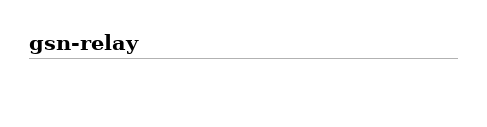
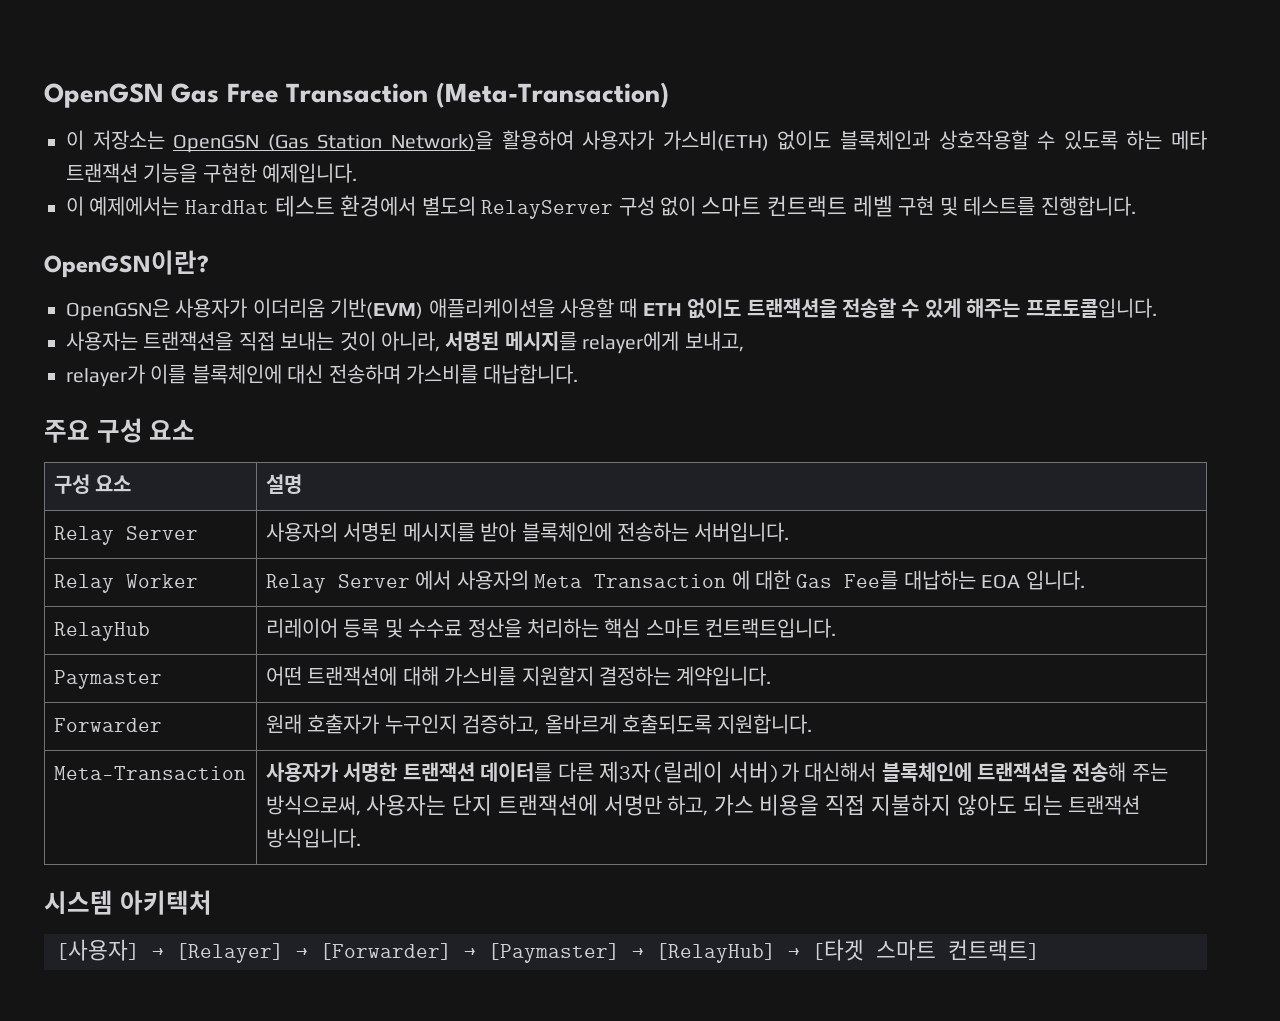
- gsn-relay
+ OpenGSN Gas Free Transaction (Meta-Transaction)
+ 이 저장소는 OpenGSN (Gas Station Network)을 활용하여 사용자가 가스비(ETH) 없이도 블록체인과 상호작용할 수 있도록 하는 메타 트랜잭션 기능을 구현한 예제입니다.
+ 이 예제에서는 HardHat 테스트 환경에서 별도의 RelayServer 구성 없이 스마트 컨트랙트 레벨 구현 및 테스트를 진행합니다.
+ OpenGSN이란?
+ OpenGSN은 사용자가 이더리움 기반(EVM) 애플리케이션을 사용할 때 ETH 없이도 트랜잭션을 전송할 수 있게 해주는 프로토콜입니다.
+ 사용자는 트랜잭션을 직접 보내는 것이 아니라, 서명된 메시지를 relayer에게 보내고,
+ relayer가 이를 블록체인에 대신 전송하며 가스비를 대납합니다.
+ 주요 구성 요소
+ 구성 요소 | 설명
+ Relay Server | 사용자의 서명된 메시지를 받아 블록체인에 전송하는 서버입니다.
+ Relay Worker | Relay Server 에서 사용자의 Meta Transaction 에 대한 Gas Fee를 대납하는 EOA 입니다.
+ RelayHub | 리레이어 등록 및 수수료 정산을 처리하는 핵심 스마트 컨트랙트입니다.
+ Paymaster | 어떤 트랜잭션에 대해 가스비를 지원할지 결정하는 계약입니다.
+ Forwarder | 원래 호출자가 누구인지 검증하고, 올바르게 호출되도록 지원합니다.
+ Meta-Transaction | 사용자가 서명한 트랜잭션 데이터를 다른 제3자(릴레이 서버)가 대신해서 블록체인에 트랜잭션을 전송해 주는 방식으로써, 사용자는 단지 트랜잭션에 서명만 하고, 가스 비용을 직접 지불하지 않아도 되는 트랜잭션 방식입니다.
+ 시스템 아키텍처
+ [사용자] → [Relayer] → [Forwarder] → [Paymaster] → [RelayHub] → [타겟 스마트 컨트랙트]

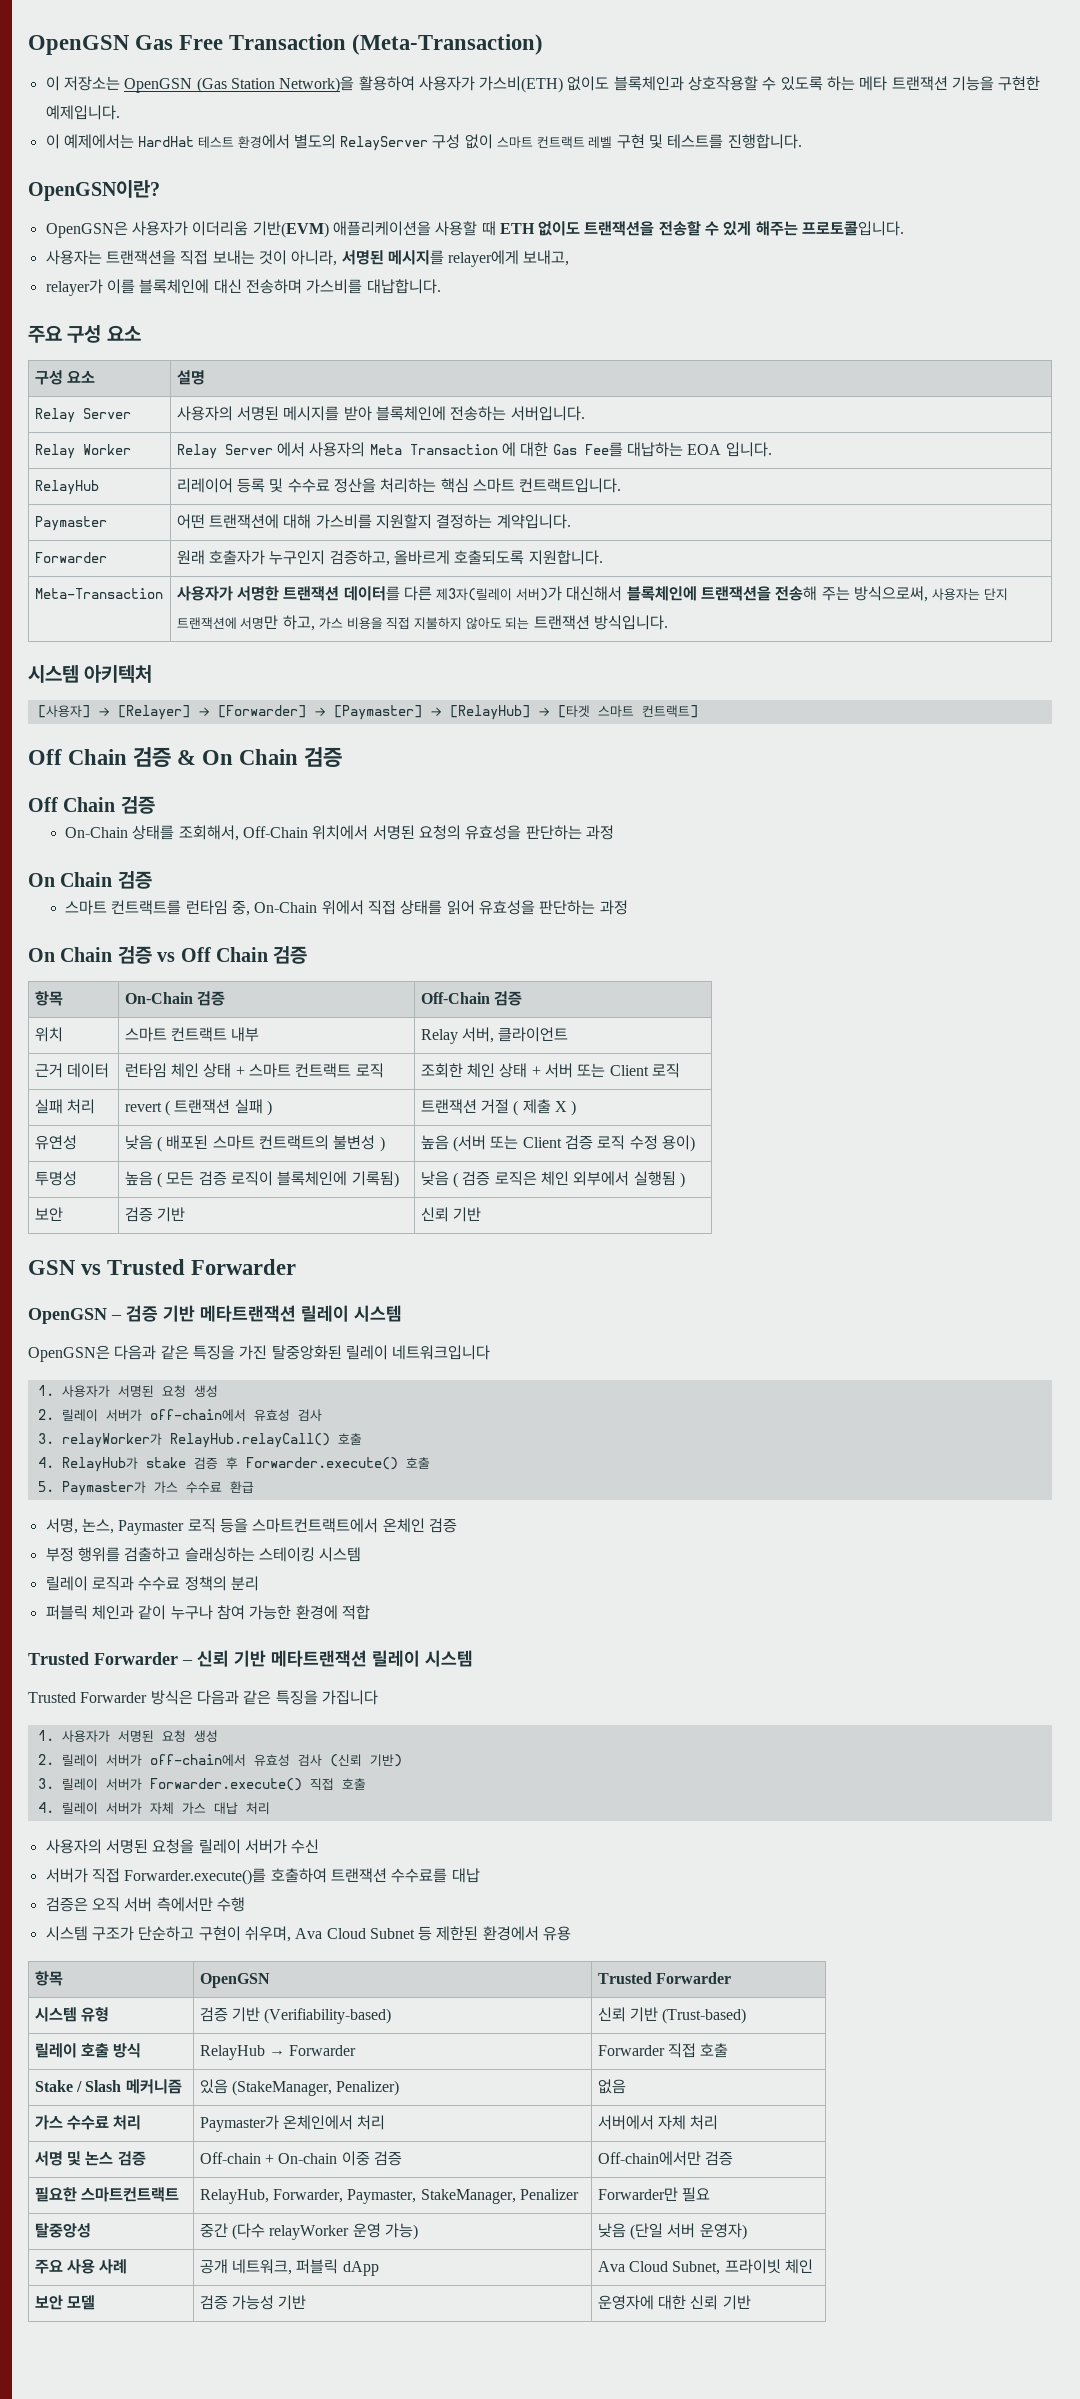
+ Off Chain 검증 & On Chain 검증
+ Off Chain 검증
+ On-Chain 상태를 조회해서, Off-Chain 위치에서 서명된 요청의 유효성을 판단하는 과정
+ On Chain 검증
+ 스마트 컨트랙트를 런타임 중, On-Chain 위에서 직접 상태를 읽어 유효성을 판단하는 과정
+ On Chain 검증 vs Off Chain 검증
+ 항목 | On-Chain 검증 | Off-Chain 검증
+ 위치 | 스마트 컨트랙트 내부 | Relay 서버, 클라이언트
+ 근거 데이터 | 런타임 체인 상태 + 스마트 컨트랙트 로직 | 조회한 체인 상태 + 서버 또는 Client 로직
+ 실패 처리 | revert ( 트랜잭션 실패 ) | 트랜잭션 거절 ( 제출 X )
+ 유연성 | 낮음 ( 배포된 스마트 컨트랙트의 불변성 ) | 높음 (서버 또는 Client 검증 로직 수정 용이)
+ 투명성 | 높음 ( 모든 검증 로직이 블록체인에 기록됨) | 낮음 ( 검증 로직은 체인 외부에서 실행됨 )
+ 보안 | 검증 기반 | 신뢰 기반
+ GSN vs Trusted Forwarder
+ OpenGSN – 검증 기반 메타트랜잭션 릴레이 시스템
+ OpenGSN은 다음과 같은 특징을 가진 탈중앙화된 릴레이 네트워크입니다
+ 1. 사용자가 서명된 요청 생성
+ 2. 릴레이 서버가 off-chain에서 유효성 검사
+ 3. relayWorker가 RelayHub.relayCall() 호출
+ 4. RelayHub가 stake 검증 후 Forwarder.execute() 호출
+ 5. Paymaster가 가스 수수료 환급
+ 서명, 논스, Paymaster 로직 등을 스마트컨트랙트에서 온체인 검증
+ 부정 행위를 검출하고 슬래싱하는 스테이킹 시스템
+ 릴레이 로직과 수수료 정책의 분리
+ 퍼블릭 체인과 같이 누구나 참여 가능한 환경에 적합
+ Trusted Forwarder – 신뢰 기반 메타트랜잭션 릴레이 시스템
+ Trusted Forwarder 방식은 다음과 같은 특징을 가집니다
+ 1. 사용자가 서명된 요청 생성
+ 2. 릴레이 서버가 off-chain에서 유효성 검사 (신뢰 기반)
+ 3. 릴레이 서버가 Forwarder.execute() 직접 호출
+ 4. 릴레이 서버가 자체 가스 대납 처리
+ 사용자의 서명된 요청을 릴레이 서버가 수신
+ 서버가 직접 Forwarder.execute()를 호출하여 트랜잭션 수수료를 대납
+ 검증은 오직 서버 측에서만 수행
+ 시스템 구조가 단순하고 구현이 쉬우며, Ava Cloud Subnet 등 제한된 환경에서 유용
+ 항목 | OpenGSN | Trusted Forwarder
+ 시스템 유형 | 검증 기반 (Verifiability-based) | 신뢰 기반 (Trust-based)
+ 릴레이 호출 방식 | RelayHub → Forwarder | Forwarder 직접 호출
+ Stake / Slash 메커니즘 | 있음 (StakeManager, Penalizer) | 없음
+ 가스 수수료 처리 | Paymaster가 온체인에서 처리 | 서버에서 자체 처리
+ 서명 및 논스 검증 | Off-chain + On-chain 이중 검증 | Off-chain에서만 검증
+ 필요한 스마트컨트랙트 | RelayHub, Forwarder, Paymaster, StakeManager, Penalizer | Forwarder만 필요
+ 탈중앙성 | 중간 (다수 relayWorker 운영 가능) | 낮음 (단일 서버 운영자)
+ 주요 사용 사례 | 공개 네트워크, 퍼블릭 dApp | Ava Cloud Subnet, 프라이빗 체인
+ 보안 모델 | 검증 가능성 기반 | 운영자에 대한 신뢰 기반

